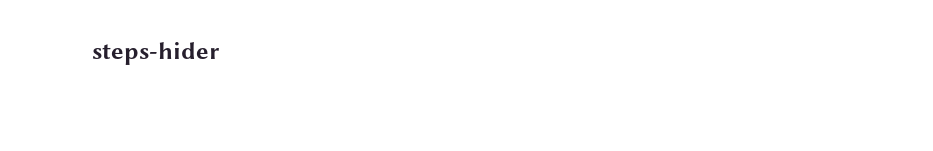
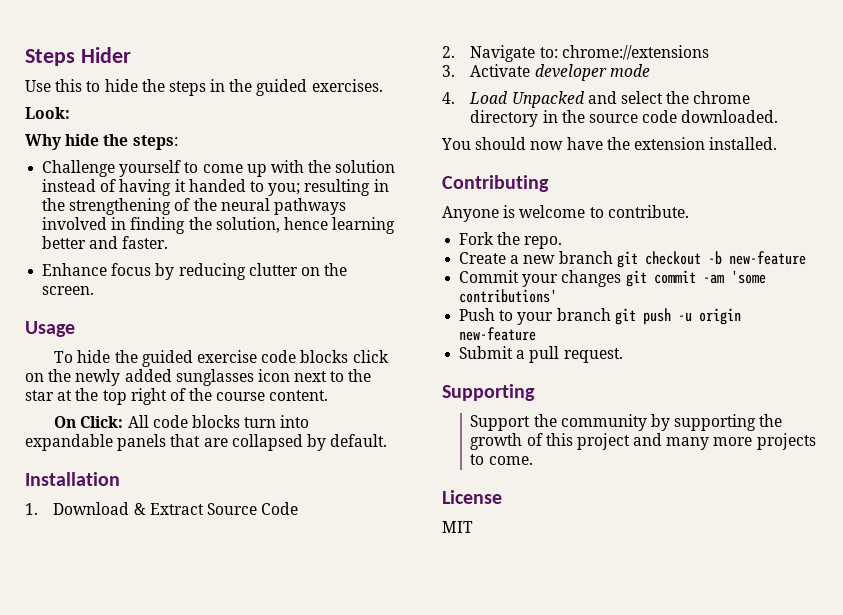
- steps-hider
+ Steps Hider
+ Use this to hide the steps in the guided exercises.
+ Look:
+ Why hide the steps:
+ Challenge yourself to come up with the solution instead of having it handed to you; resulting in the strengthening of the neural pathways involved in finding the solution, hence learning better and faster.
+ Enhance focus by reducing clutter on the screen.
+ Usage
+ To hide the guided exercise code blocks click on the newly added sunglasses icon next to the star at the top right of the course content.
+ On Click: All code blocks turn into expandable panels that are collapsed by default.
+ Installation
+ 1. Download & Extract Source Code
+ 2. Navigate to: chrome://extensions
+ 3. Activate developer mode
+ 4. Load Unpacked and select the chrome directory in the source code downloaded.
+ You should now have the extension installed.
+ Contributing
+ Anyone is welcome to contribute.
+ Fork the repo.
+ Create a new branch git checkout -b new-feature
+ Commit your changes git commit -am 'some contributions'
+ Push to your branch git push -u origin new-feature
+ Submit a pull request.
+ Supporting
+ Support the community by supporting the growth of this project and many more projects to come.
+ License
+ MIT

